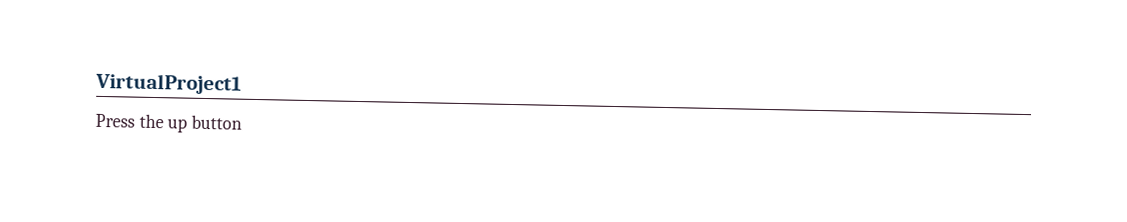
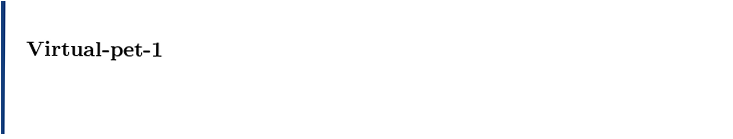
- VirtualProject1
- Press the up button
+ Virtual-pet-1

